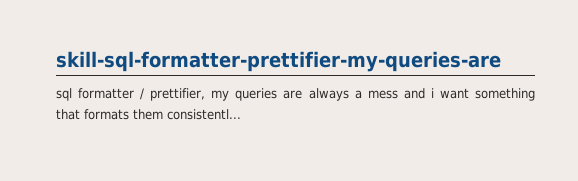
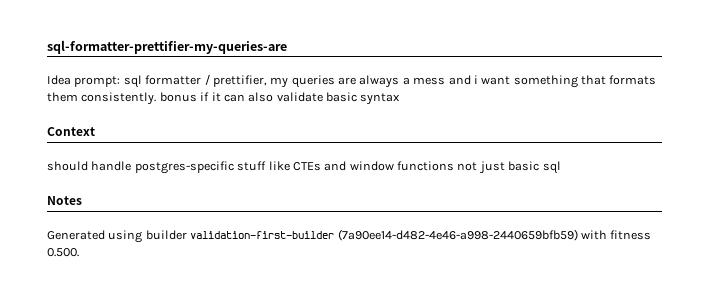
- skill-sql-formatter-prettifier-my-queries-are
- sql formatter / prettifier, my queries are always a mess and i want something that formats them consistentl...
+ sql-formatter-prettifier-my-queries-are
+ Idea prompt: sql formatter / prettifier, my queries are always a mess and i want something that formats them consistently. bonus if it can also validate basic syntax
+ Context
+ should handle postgres-specific stuff like CTEs and window functions not just basic sql
+ Notes
+ Generated using builder validation-first-builder (7a90ee14-d482-4e46-a998-2440659bfb59) with fitness 0.500.

